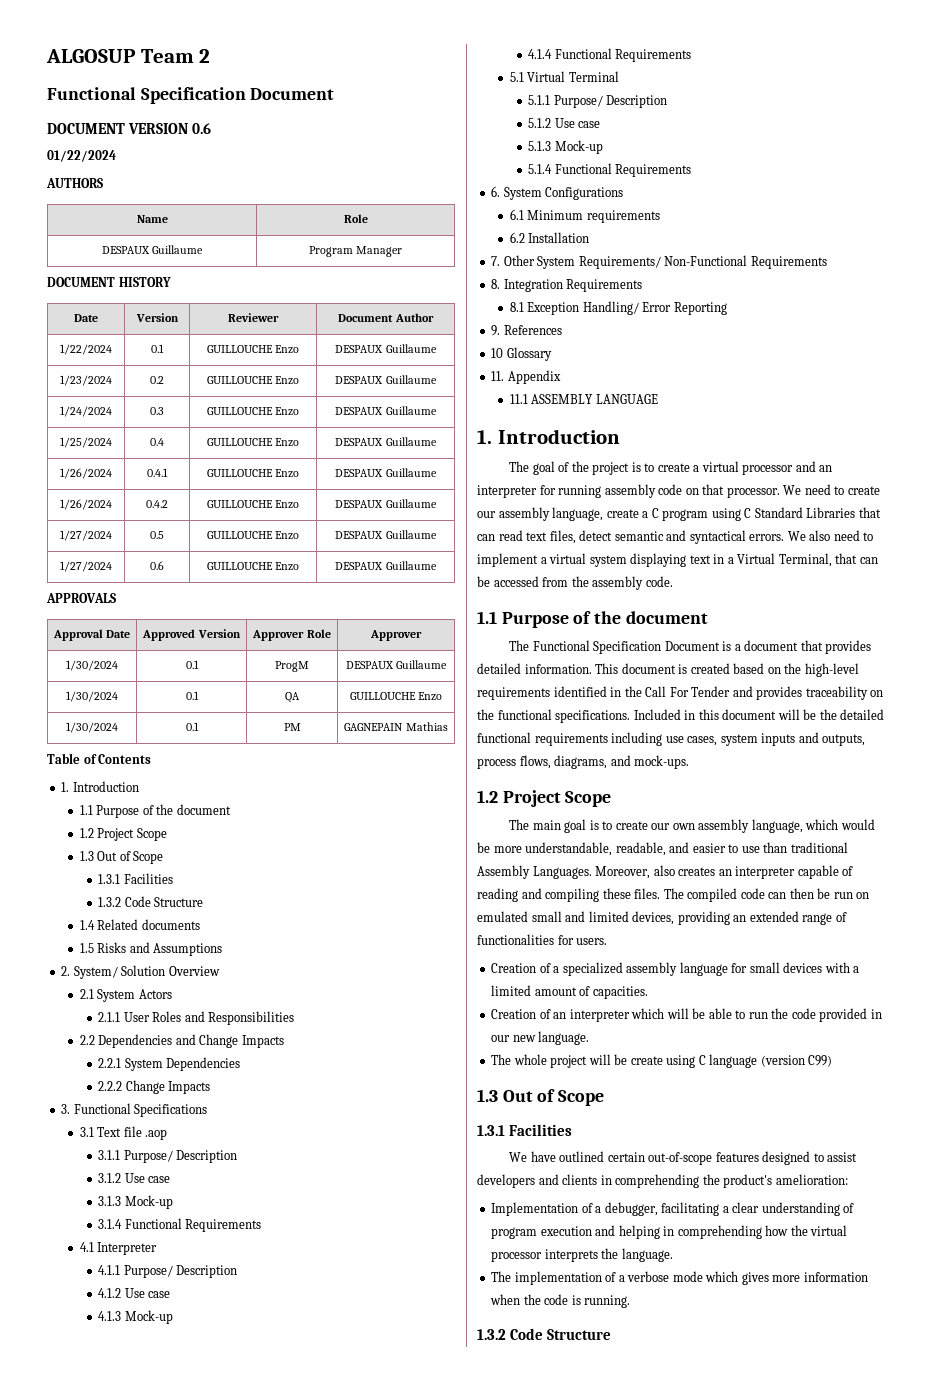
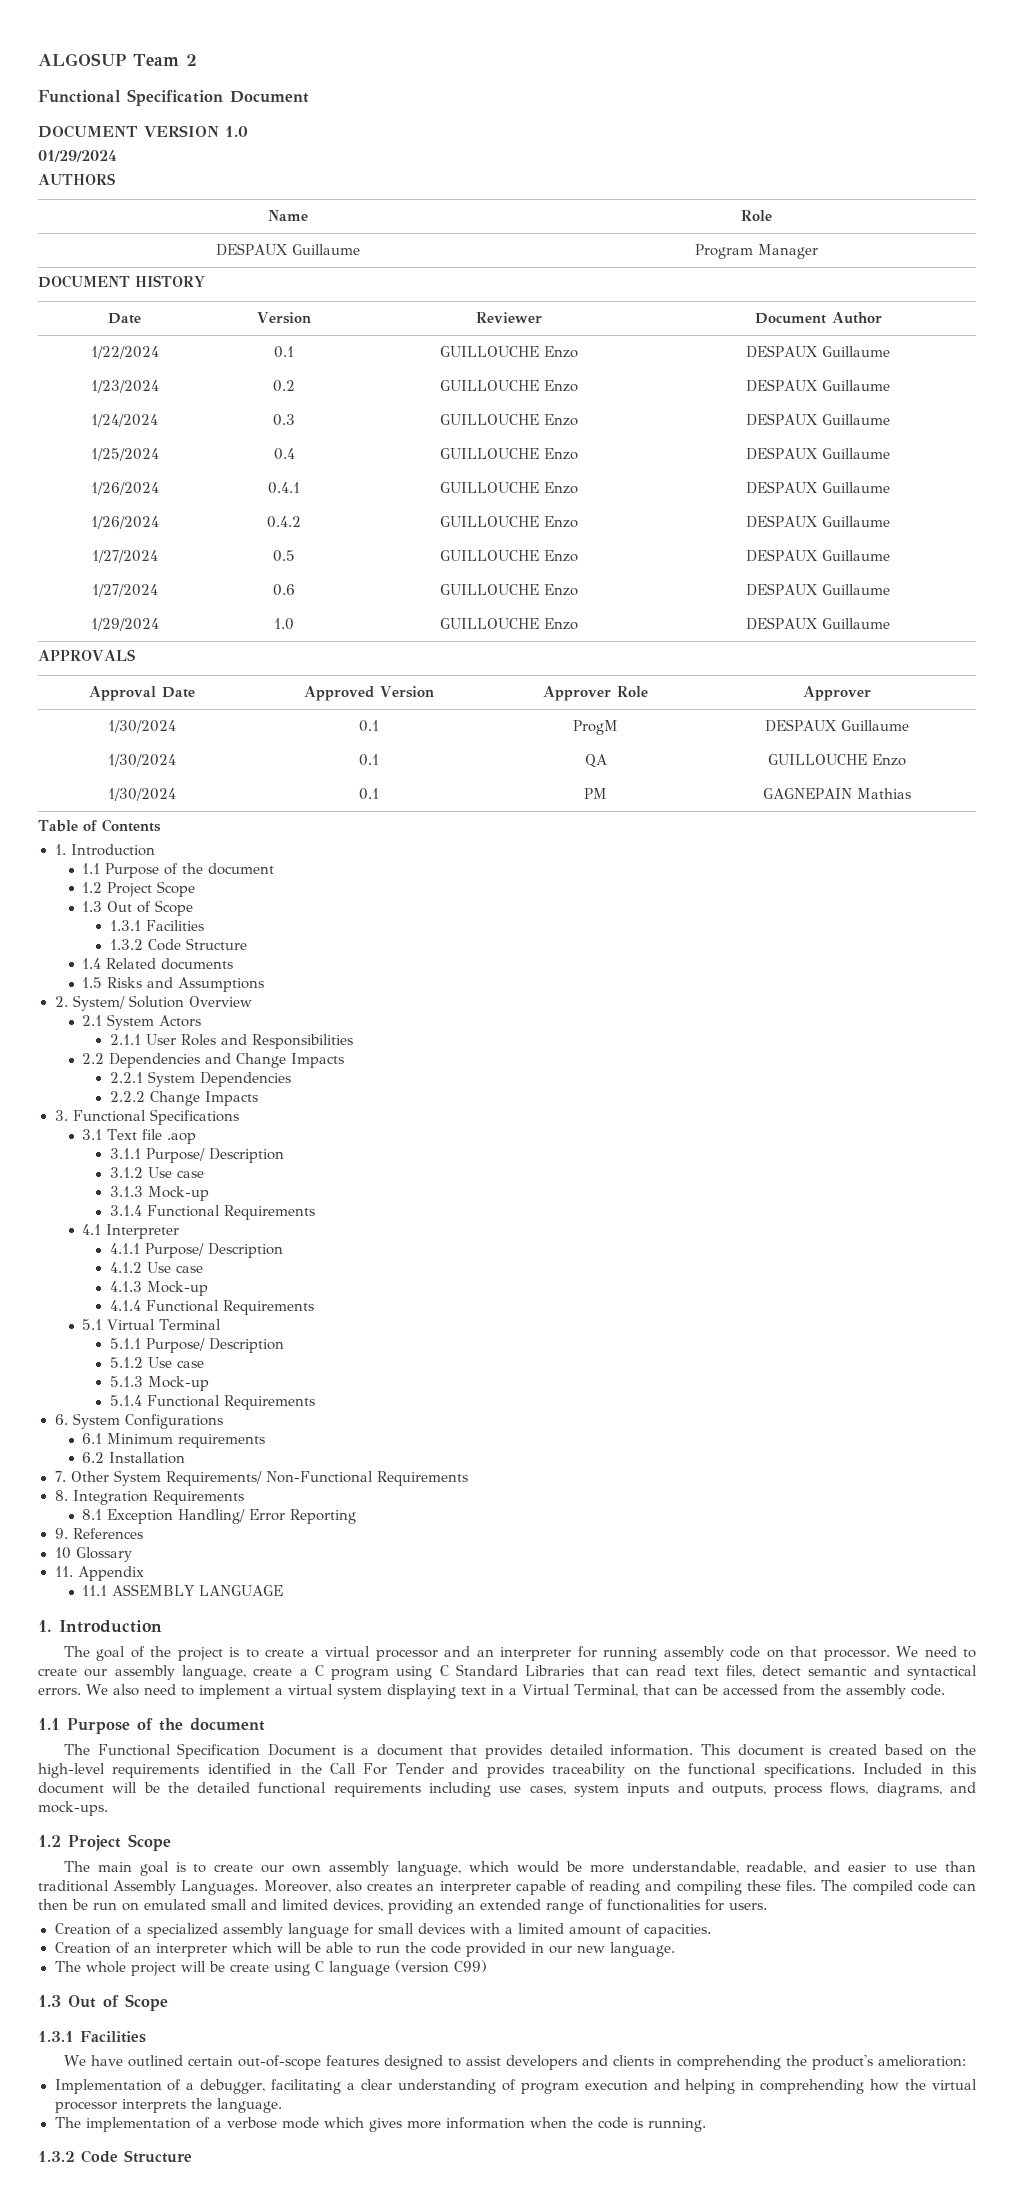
- DOCUMENT VERSION 0.6
- 01/22/2024
+ DOCUMENT VERSION 1.0
+ 01/29/2024
+ 1/29/2024 | 1.0 | GUILLOUCHE Enzo | DESPAUX Guillaume

